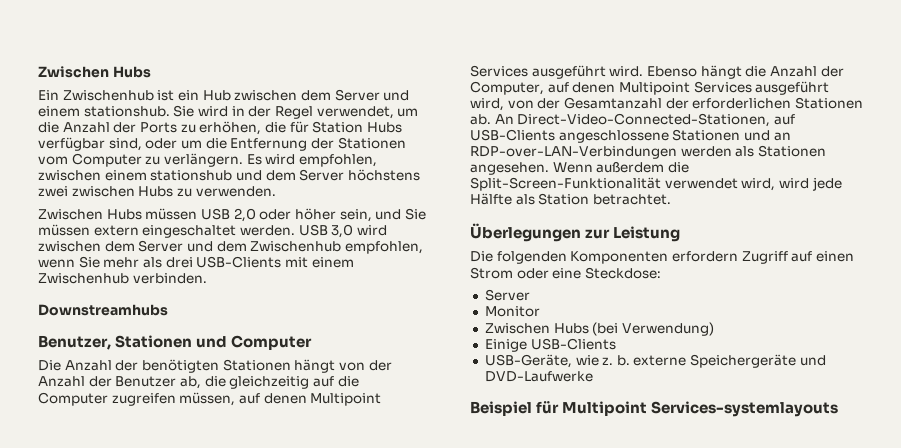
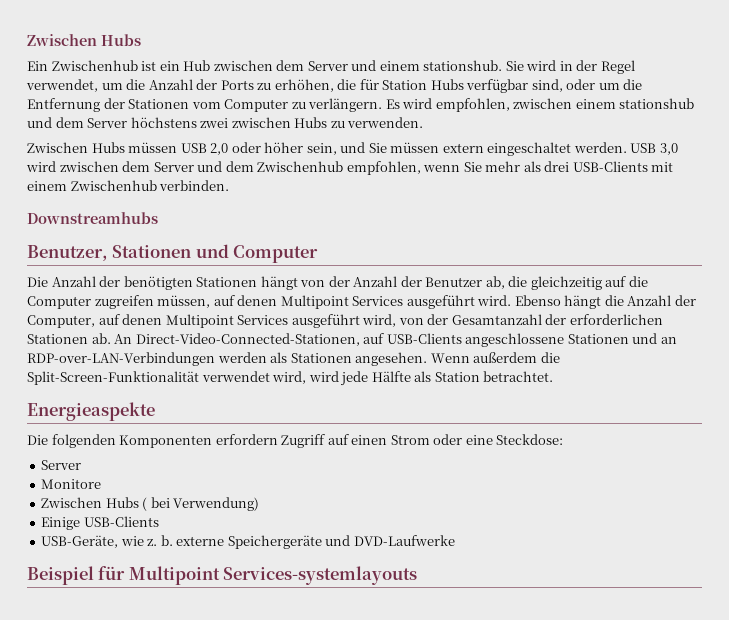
- Überlegungen zur Leistung
+ Energieaspekte
- Monitor
- Zwischen Hubs (bei Verwendung)
+ Monitore
+ Zwischen Hubs ( bei Verwendung)

